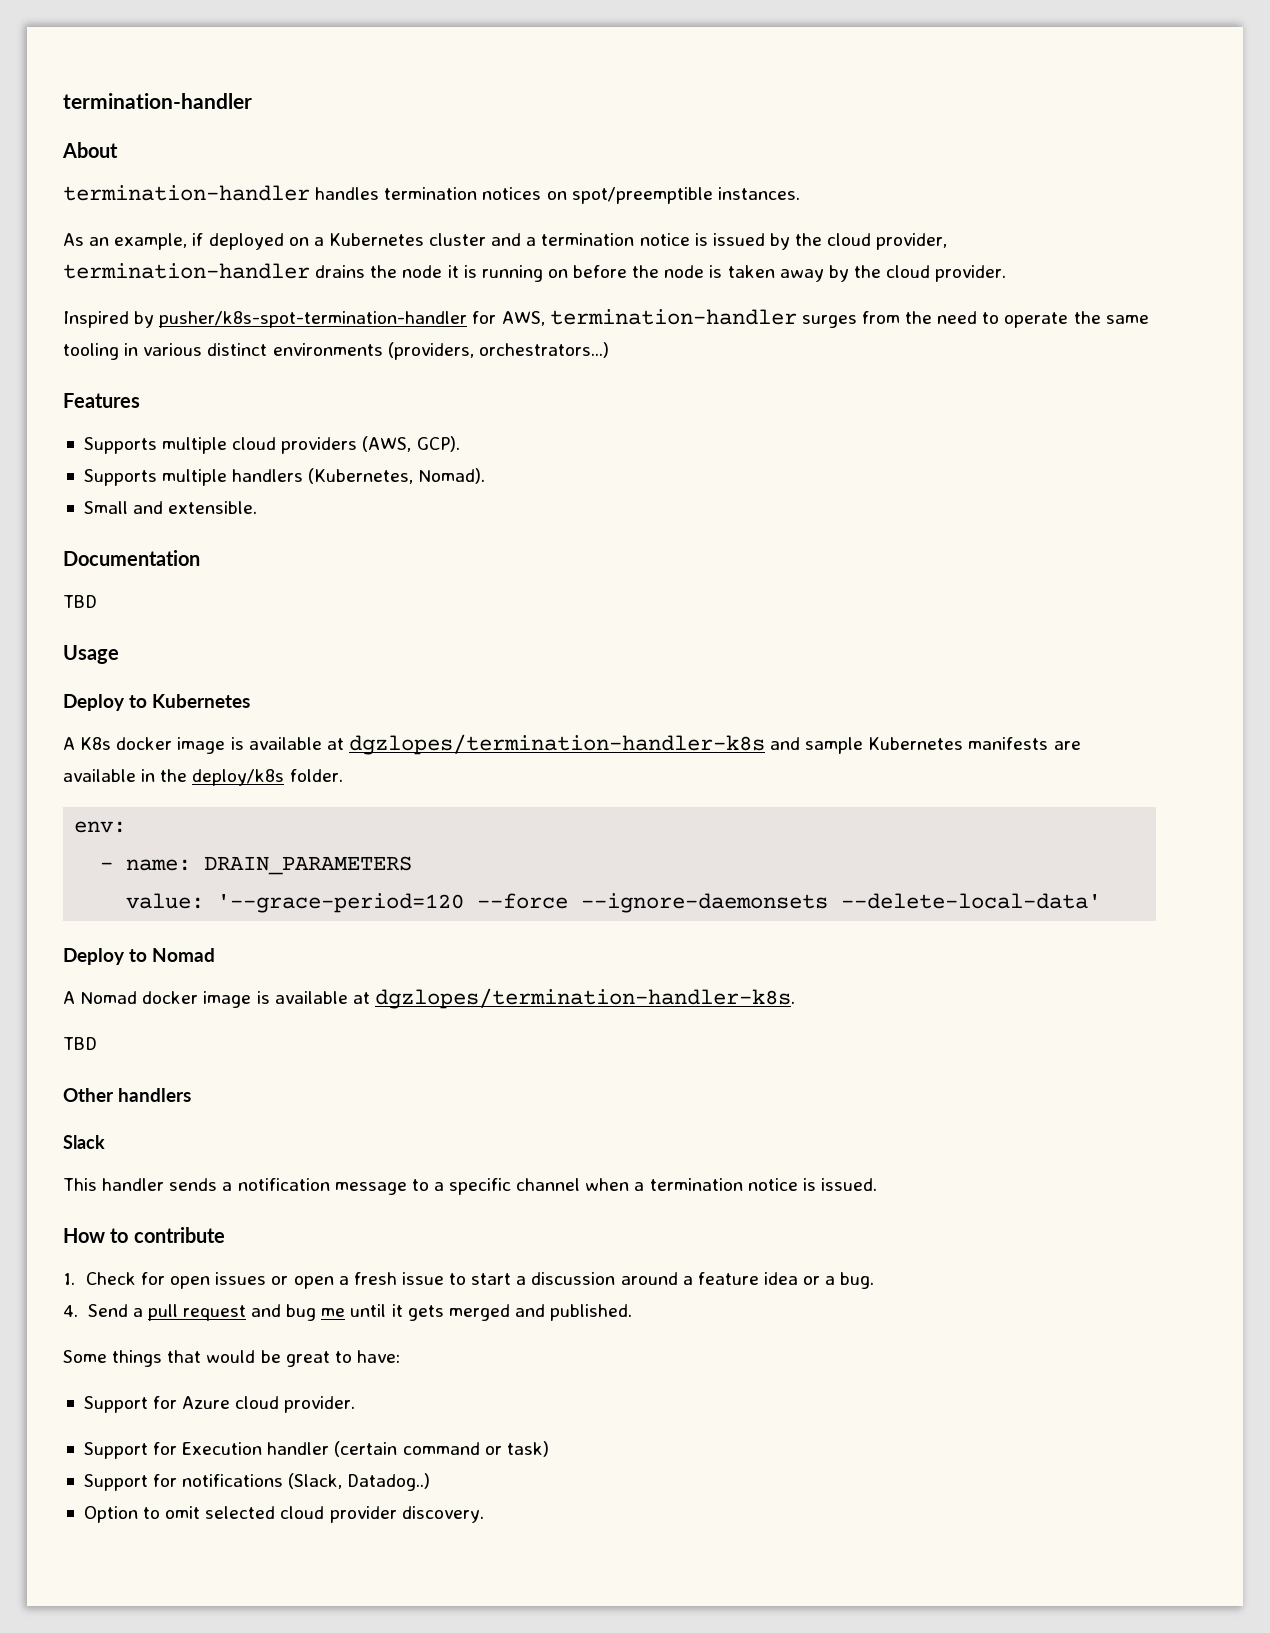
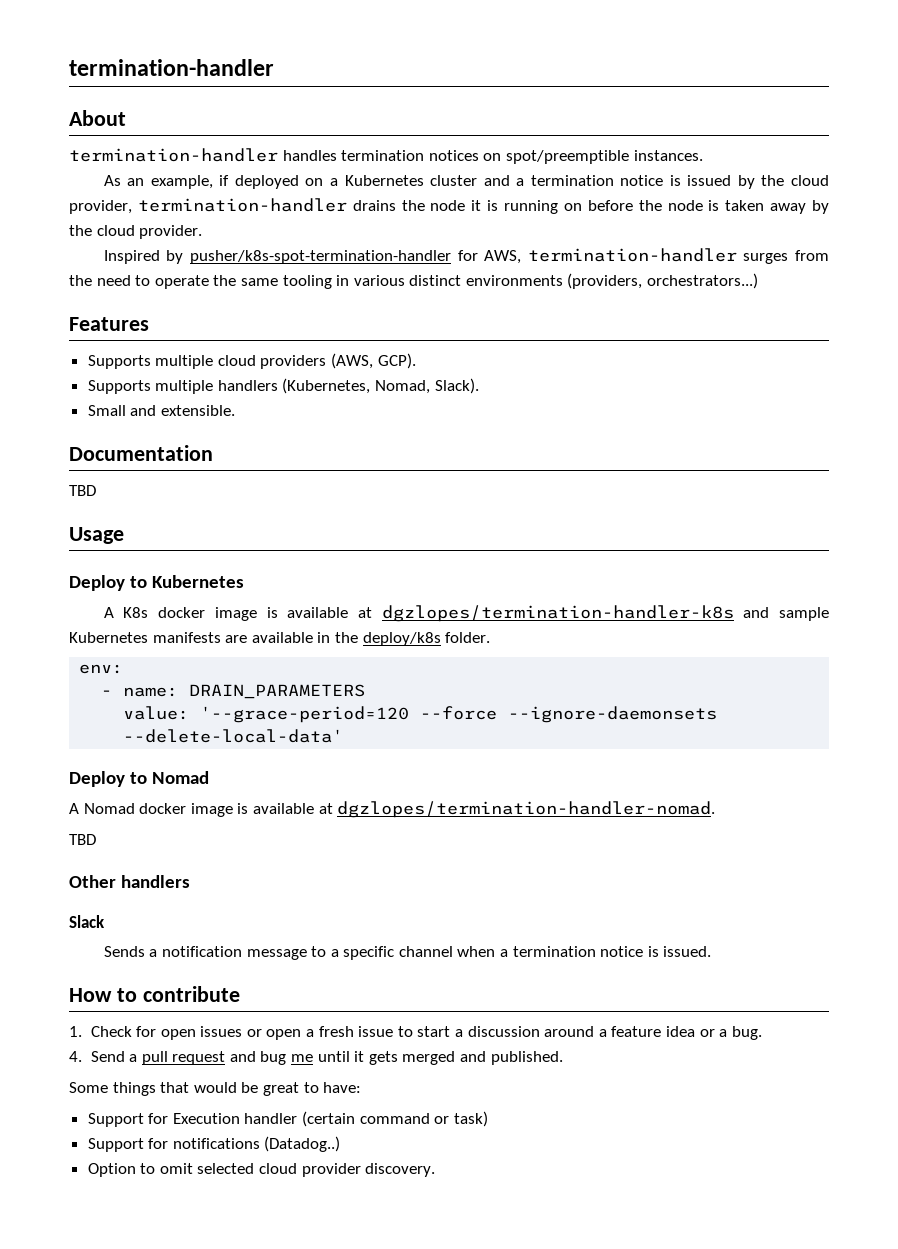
- Supports multiple handlers (Kubernetes, Nomad).
+ Supports multiple handlers (Kubernetes, Nomad, Slack).
- A Nomad docker image is available at dgzlopes/termination-handler-k8s.
+ A Nomad docker image is available at dgzlopes/termination-handler-nomad.
- This handler sends a notification message to a specific channel when a termination notice is issued.
+ Sends a notification message to a specific channel when a termination notice is issued.
- Support for Azure cloud provider.
- Support for notifications (Slack, Datadog..)
+ Support for notifications (Datadog..)

